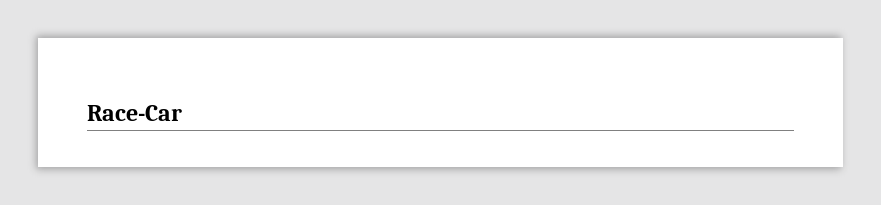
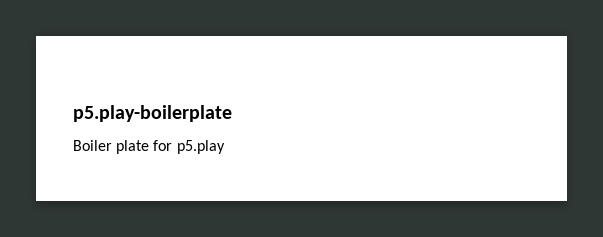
- Race-Car
+ p5.play-boilerplate
+ Boiler plate for p5.play

